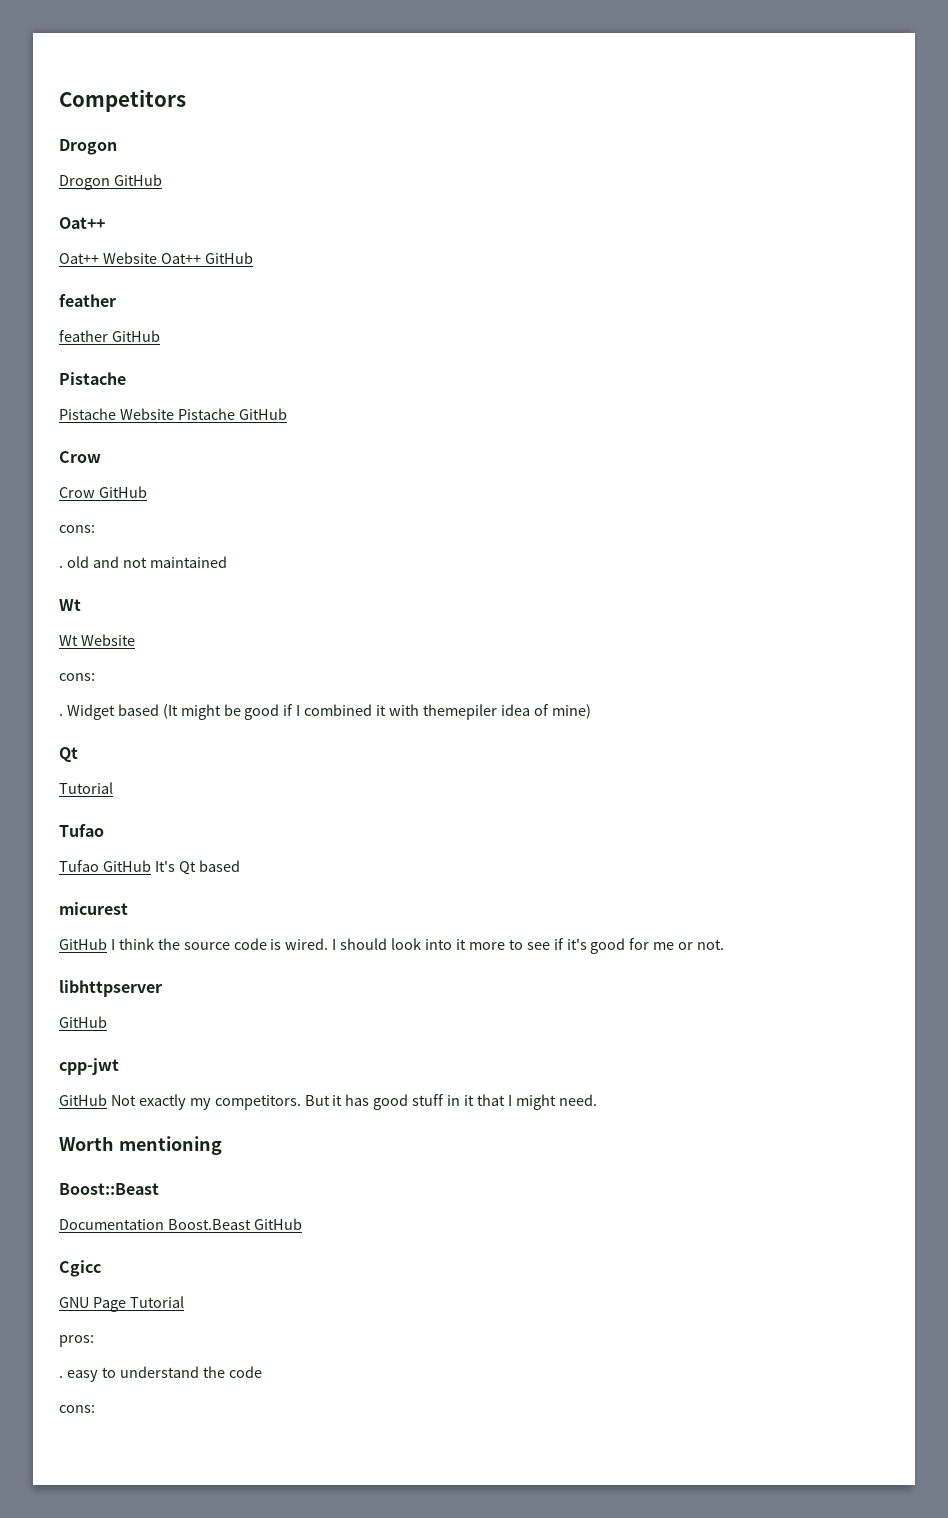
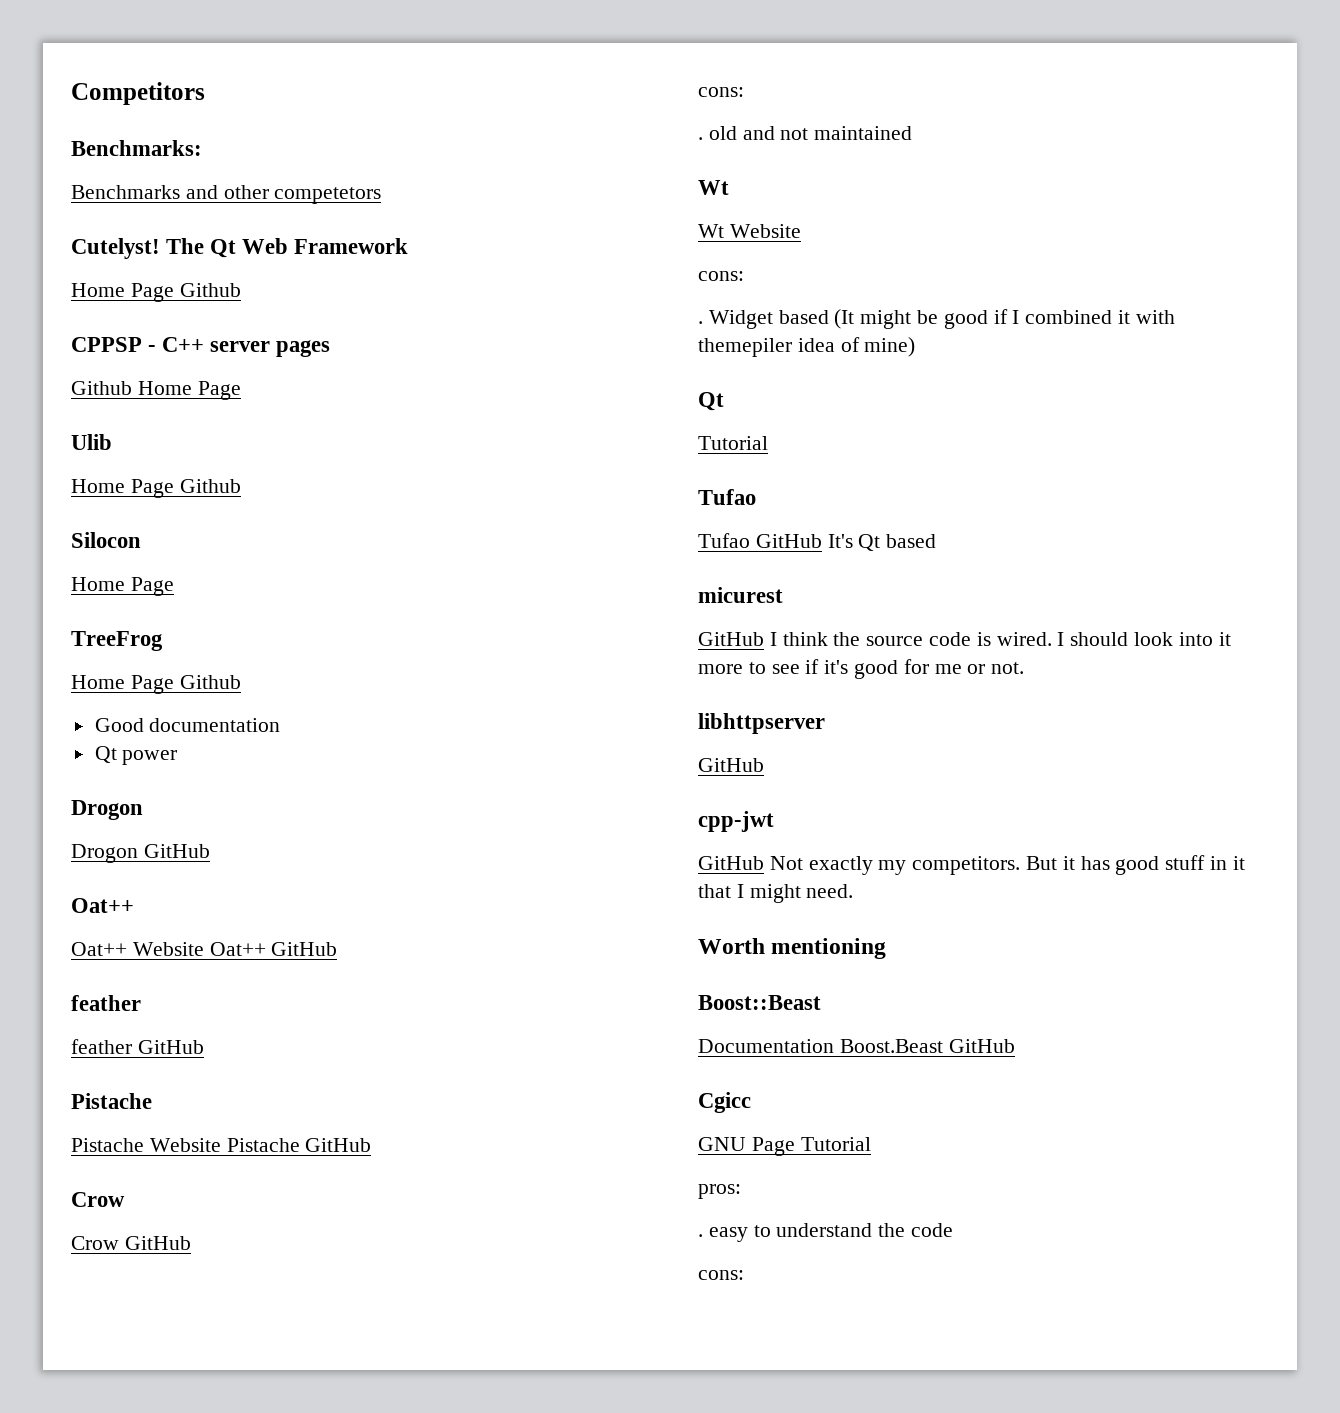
+ Benchmarks:
+ Benchmarks and other competetors
+ Cutelyst! The Qt Web Framework
+ Home Page Github
+ CPPSP - C++ server pages
+ Github Home Page
+ Ulib
+ Home Page Github
+ Silocon
+ Home Page
+ TreeFrog
+ Home Page Github
+ Good documentation
+ Qt power

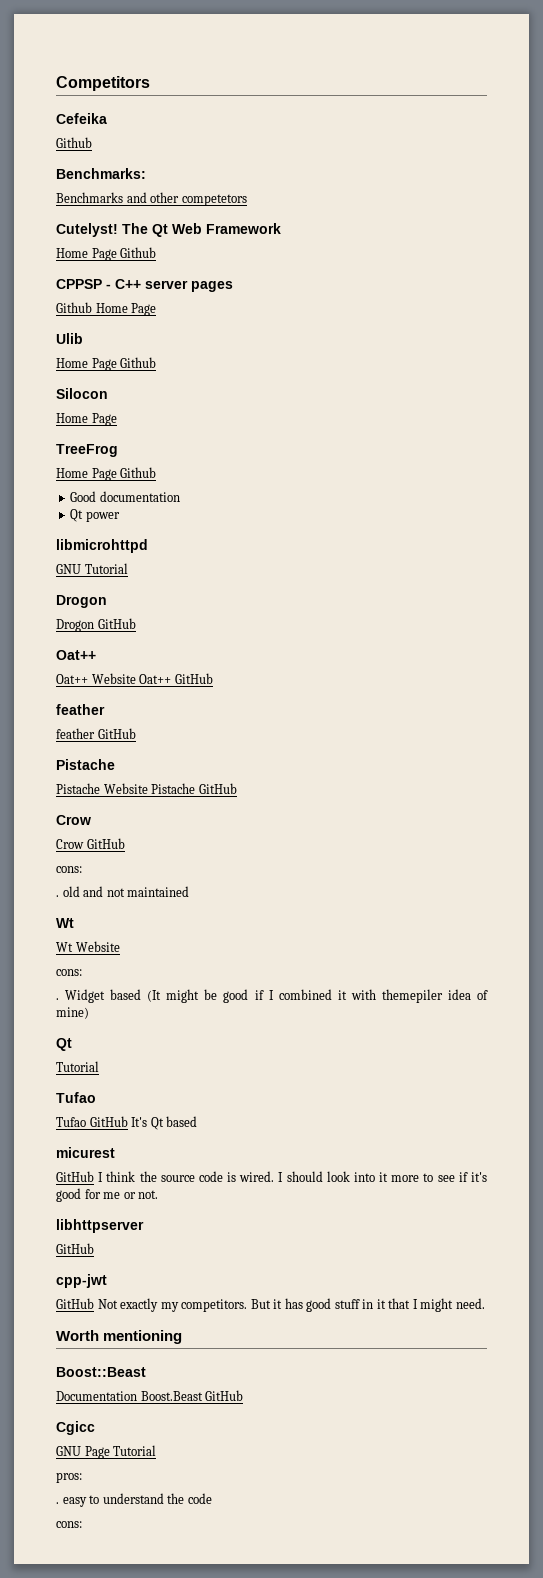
+ Cefeika
+ Github
+ libmicrohttpd
+ GNU Tutorial

